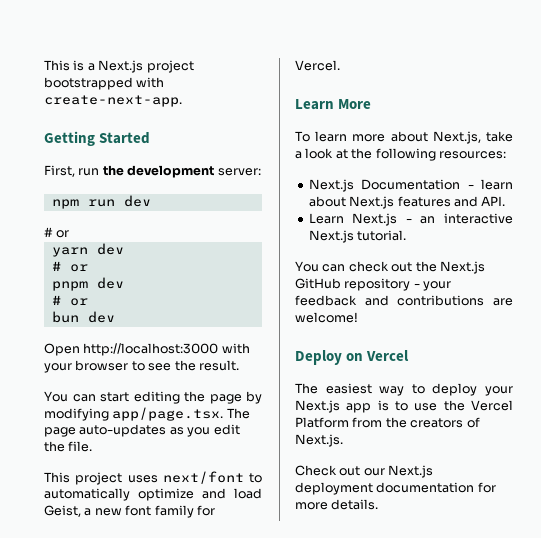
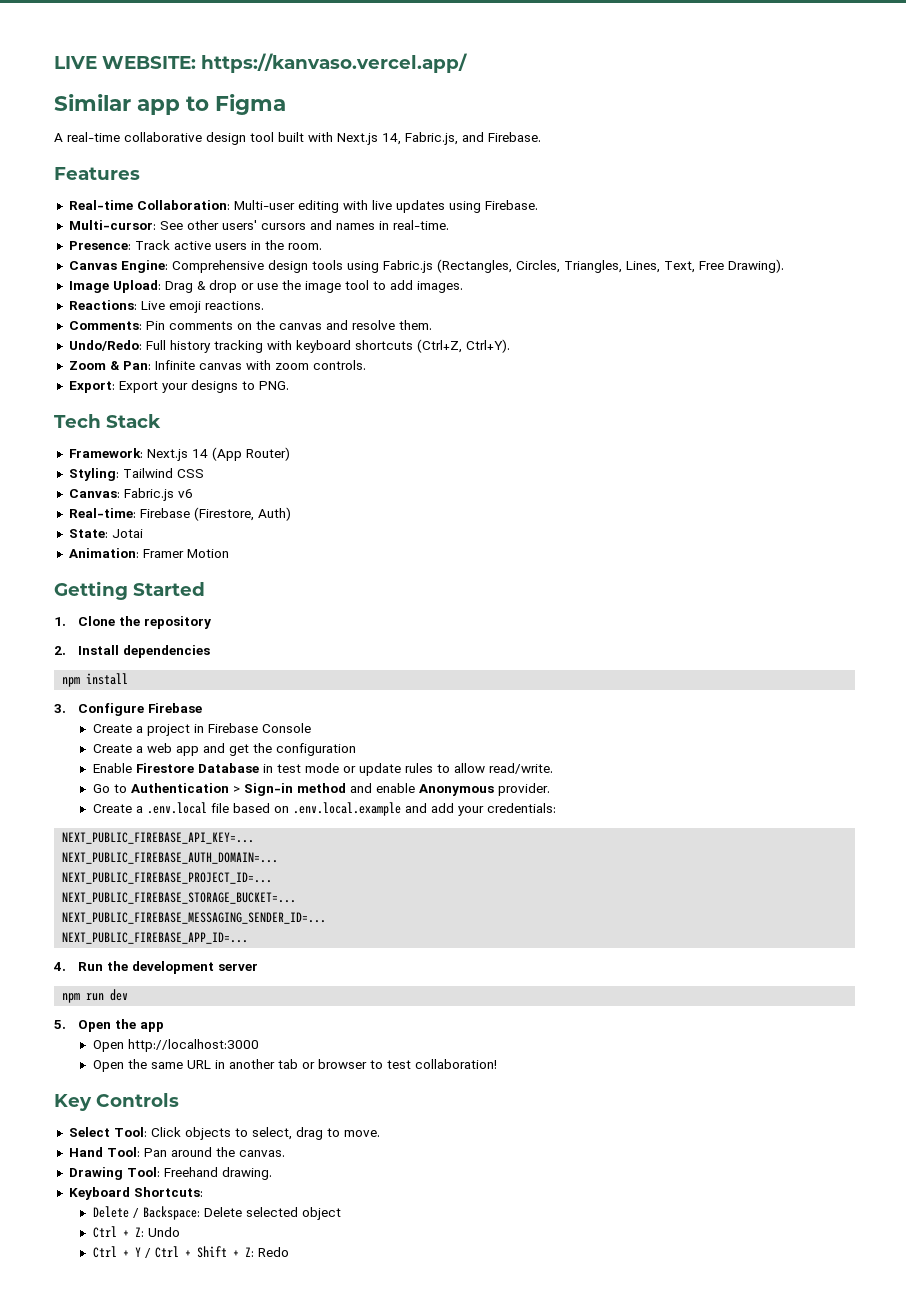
- This is a Next.js project bootstrapped with create-next-app.
+ LIVE WEBSITE: https://kanvaso.vercel.app/
+ Similar app to Figma
+ A real-time collaborative design tool built with Next.js 14, Fabric.js, and Firebase.
+ Features
+ Real-time Collaboration: Multi-user editing with live updates using Firebase.
+ Multi-cursor: See other users' cursors and names in real-time.
+ Presence: Track active users in the room.
+ Canvas Engine: Comprehensive design tools using Fabric.js (Rectangles, Circles, Triangles, Lines, Text, Free Drawing).
+ Image Upload: Drag & drop or use the image tool to add images.
+ Reactions: Live emoji reactions.
+ Comments: Pin comments on the canvas and resolve them.
+ Undo/Redo: Full history tracking with keyboard shortcuts (Ctrl+Z, Ctrl+Y).
+ Zoom & Pan: Infinite canvas with zoom controls.
+ Export: Export your designs to PNG.
+ Tech Stack
+ Framework: Next.js 14 (App Router)
+ Styling: Tailwind CSS
+ Canvas: Fabric.js v6
+ Real-time: Firebase (Firestore, Auth)
+ State: Jotai
+ Animation: Framer Motion
  Getting Started
- First, run the development server:
+ 1. Clone the repository
+ 2. Install dependencies
+ npm install
+ 3. Configure Firebase
+ Create a project in Firebase Console
+ Create a web app and get the configuration
+ Enable Firestore Database in test mode or update rules to allow read/write.
+ Go to Authentication > Sign-in method and enable Anonymous provider.
+ Create a .env.local file based on .env.local.example and add your credentials:
+ NEXT_PUBLIC_FIREBASE_API_KEY=...
+ NEXT_PUBLIC_FIREBASE_AUTH_DOMAIN=...
+ NEXT_PUBLIC_FIREBASE_PROJECT_ID=...
+ NEXT_PUBLIC_FIREBASE_STORAGE_BUCKET=...
+ NEXT_PUBLIC_FIREBASE_MESSAGING_SENDER_ID=...
+ NEXT_PUBLIC_FIREBASE_APP_ID=...
+ 4. Run the development server
  npm run dev
- # or
- yarn dev
- # or
- pnpm dev
- # or
- bun dev
- Open http://localhost:3000 with your browser to see the result.
- You can start editing the page by modifying app/page.tsx. The page auto-updates as you edit the file.
- This project uses next/font to automatically optimize and load Geist, a new font family for Vercel.
- Learn More
- To learn more about Next.js, take a look at the following resources:
- Next.js Documentation - learn about Next.js features and API.
- Learn Next.js - an interactive Next.js tutorial.
- You can check out the Next.js GitHub repository - your feedback and contributions are welcome!
- Deploy on Vercel
- The easiest way to deploy your Next.js app is to use the Vercel Platform from the creators of Next.js.
- Check out our Next.js deployment documentation for more details.
+ 5. Open the app
+ Open http://localhost:3000
+ Open the same URL in another tab or browser to test collaboration!
+ Key Controls
+ Select Tool: Click objects to select, drag to move.
+ Hand Tool: Pan around the canvas.
+ Drawing Tool: Freehand drawing.
+ Keyboard Shortcuts:
+ Delete / Backspace: Delete selected object
+ Ctrl + Z: Undo
+ Ctrl + Y / Ctrl + Shift + Z: Redo

